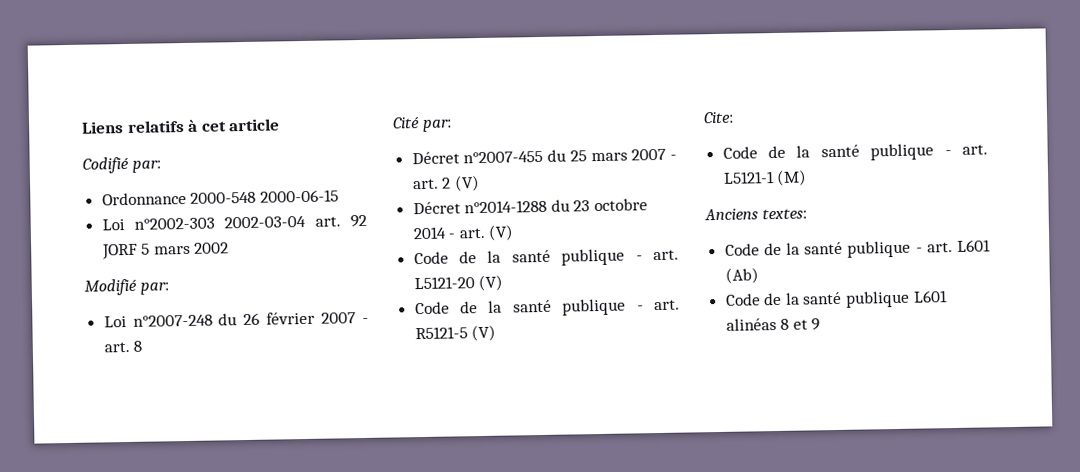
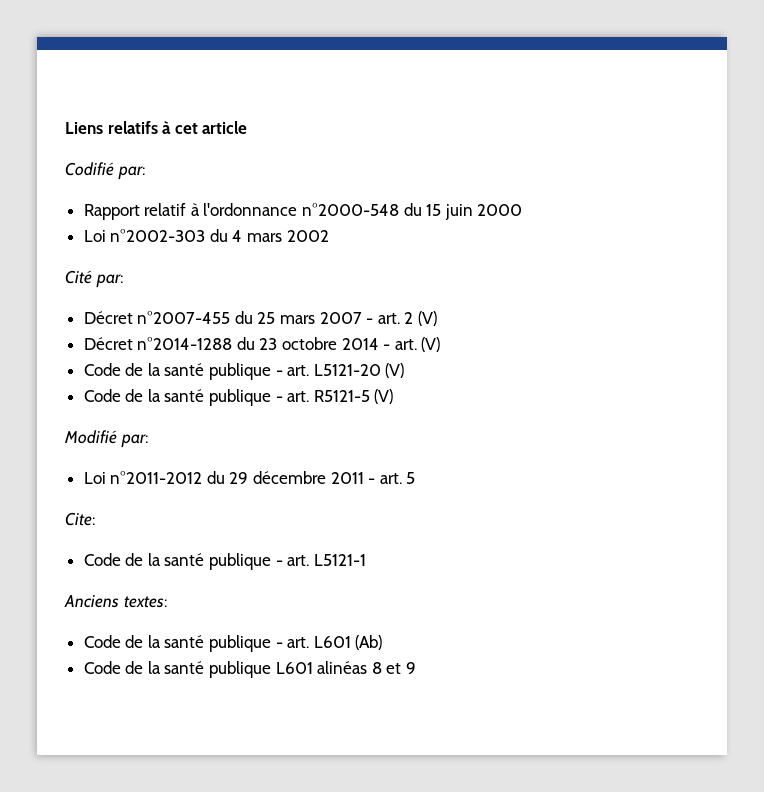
- Ordonnance 2000-548 2000-06-15
- Loi n°2002-303 2002-03-04 art. 92 JORF 5 mars 2002
- Modifié par:
- Loi n°2007-248 du 26 février 2007 - art. 8
+ Rapport relatif à l'ordonnance n°2000-548 du 15 juin 2000
+ Loi n°2002-303 du 4 mars 2002
+ Modifié par:
+ Loi n°2011-2012 du 29 décembre 2011 - art. 5
- Code de la santé publique - art. L5121-1 (M)
+ Code de la santé publique - art. L5121-1

